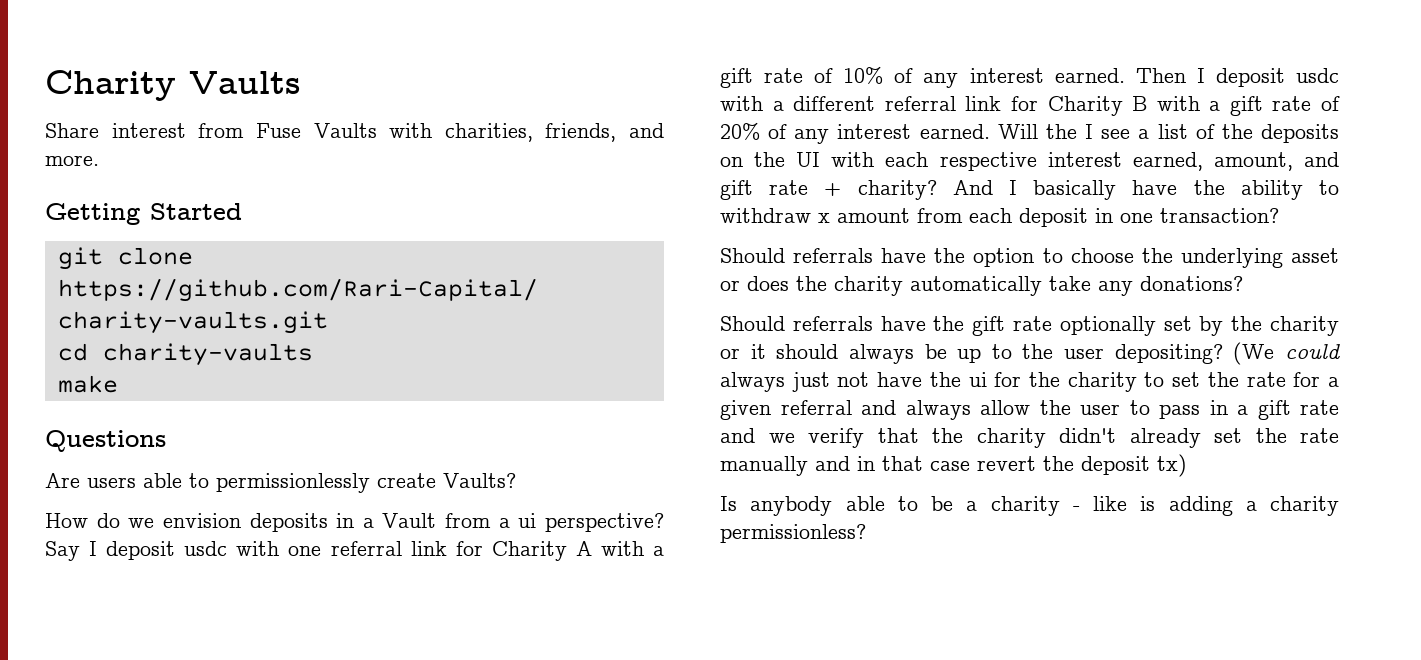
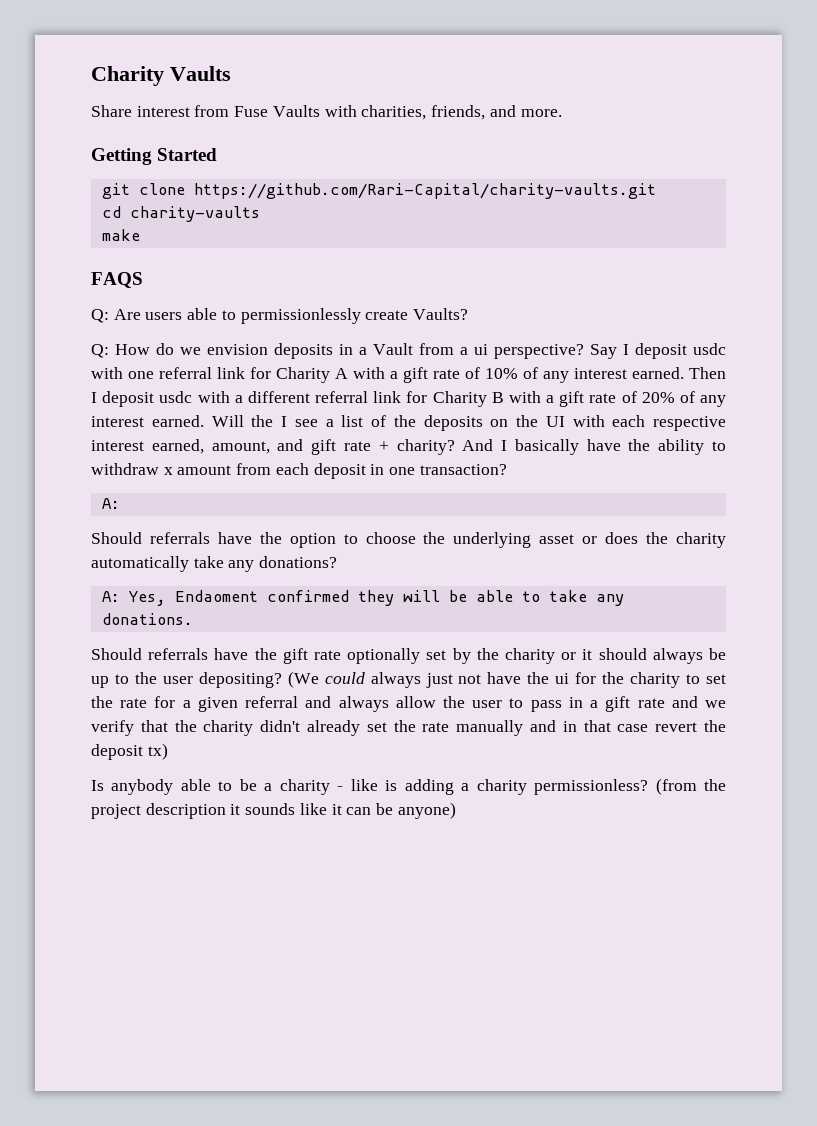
- Questions
- Are users able to permissionlessly create Vaults?
+ FAQS
+ Q: Are users able to permissionlessly create Vaults?
- How do we envision deposits in a Vault from a ui perspective?
+ Q: How do we envision deposits in a Vault from a ui perspective?
  And I basically have the ability to withdraw x amount from each deposit in one transaction?
+ A:
+ A: Yes, Endaoment confirmed they will be able to take any donations.
+ (from the project description it sounds like it can be anyone)

